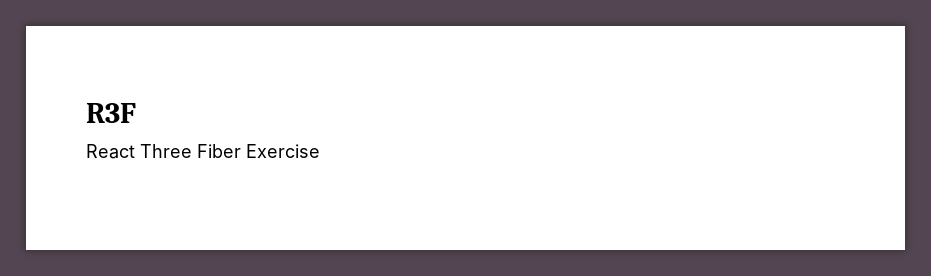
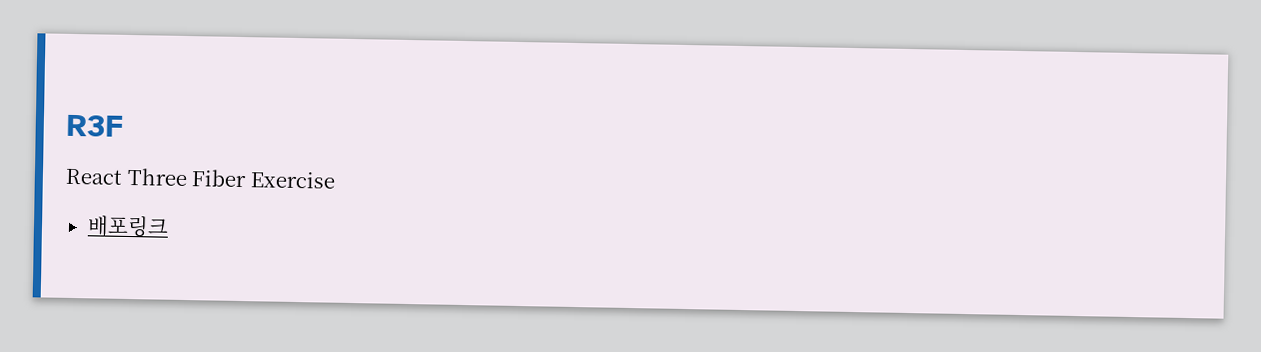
+ 배포링크

